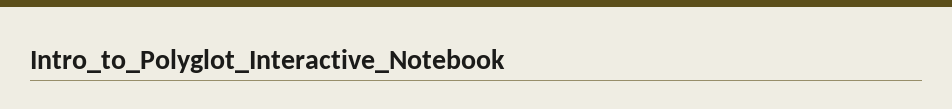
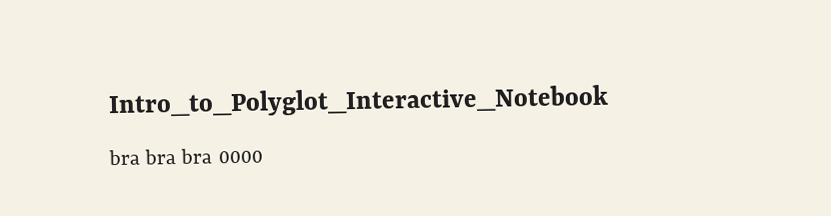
+ bra bra bra 0000

